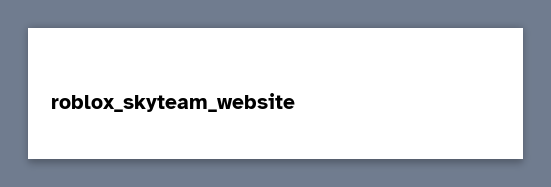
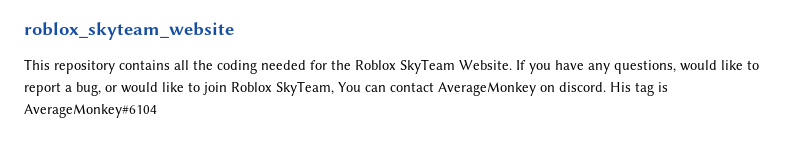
+ This repository contains all the coding needed for the Roblox SkyTeam Website. If you have any questions, would like to report a bug, or would like to join Roblox SkyTeam, You can contact AverageMonkey on discord. His tag is AverageMonkey#6104

